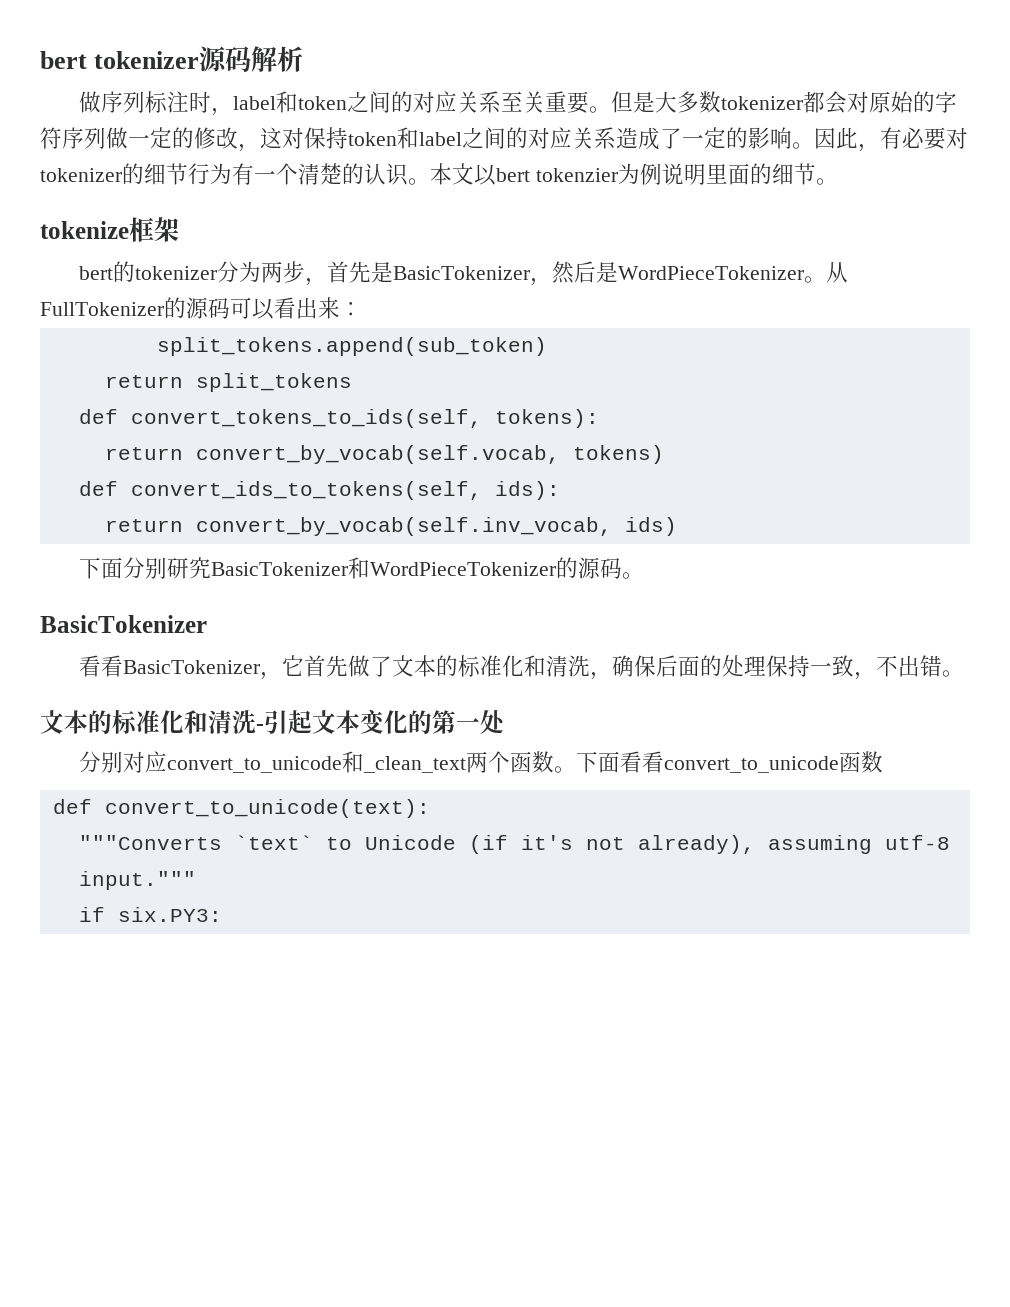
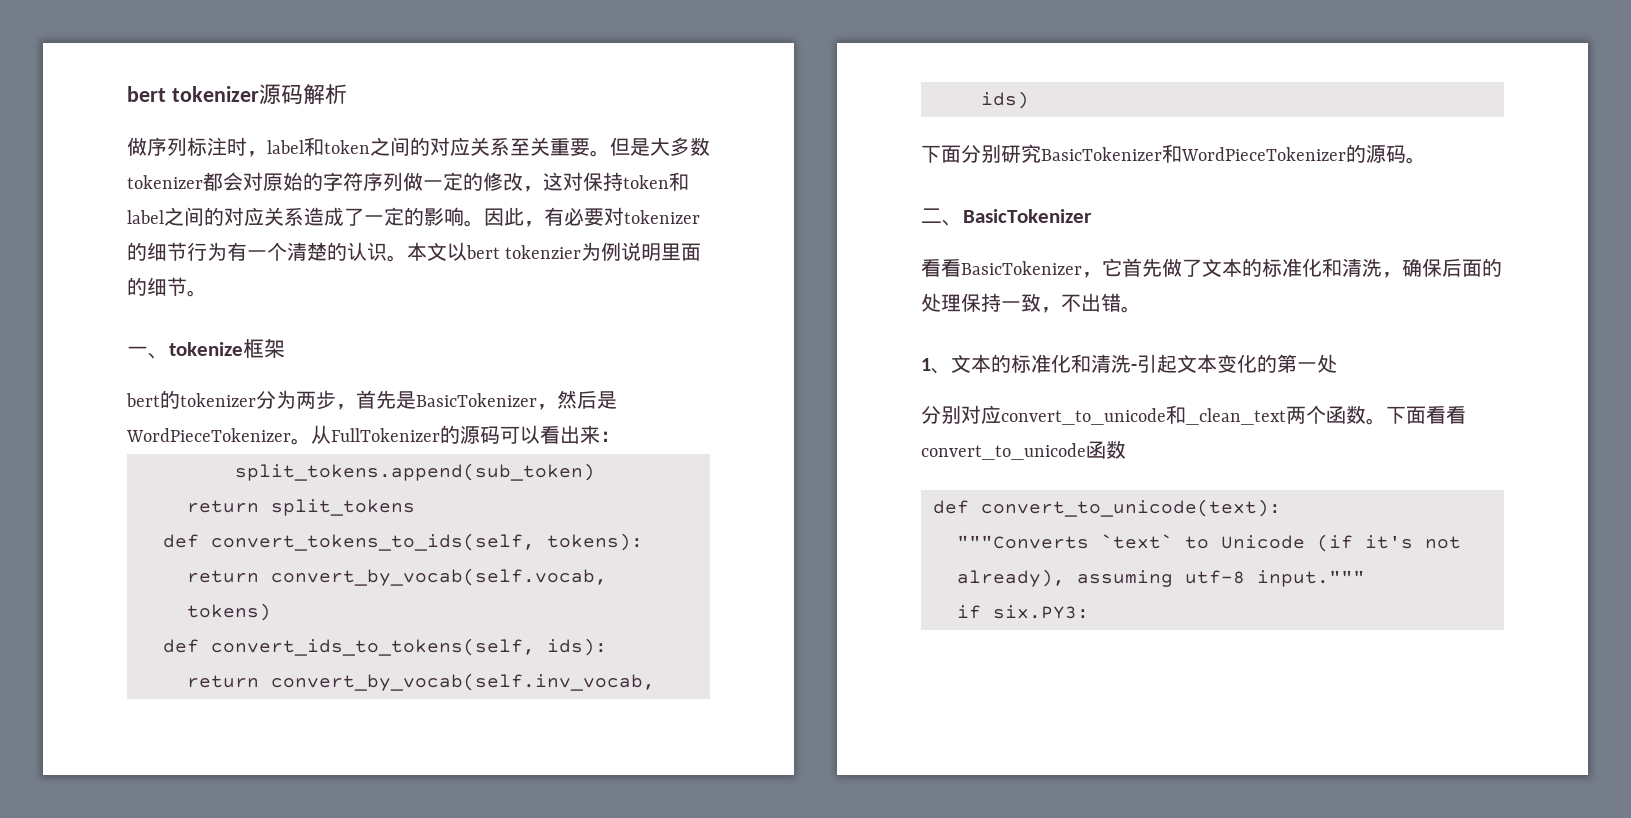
- tokenize框架
+ 一、tokenize框架
  下面分别研究BasicTokenizer和WordPieceTokenizer的源码。
- BasicTokenizer
+ 二、BasicTokenizer
- 文本的标准化和清洗-引起文本变化的第一处
+ 1、文本的标准化和清洗-引起文本变化的第一处

